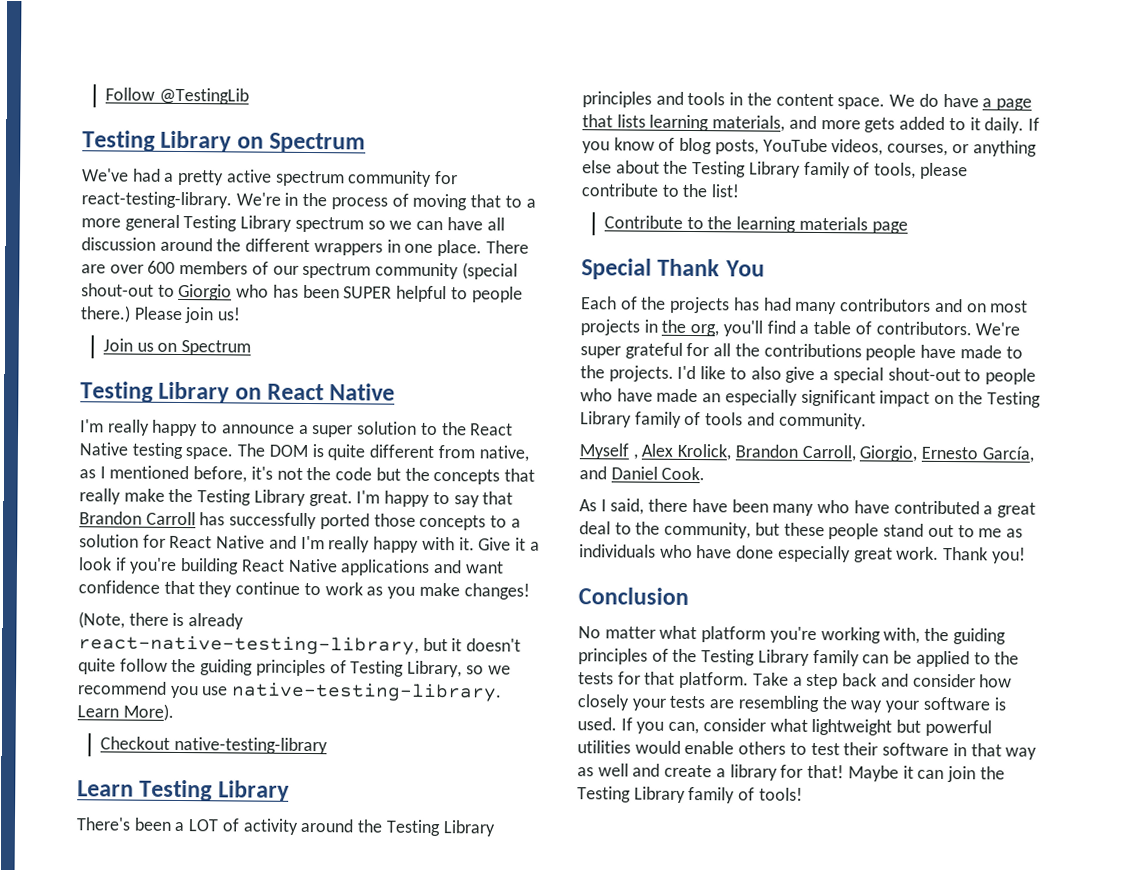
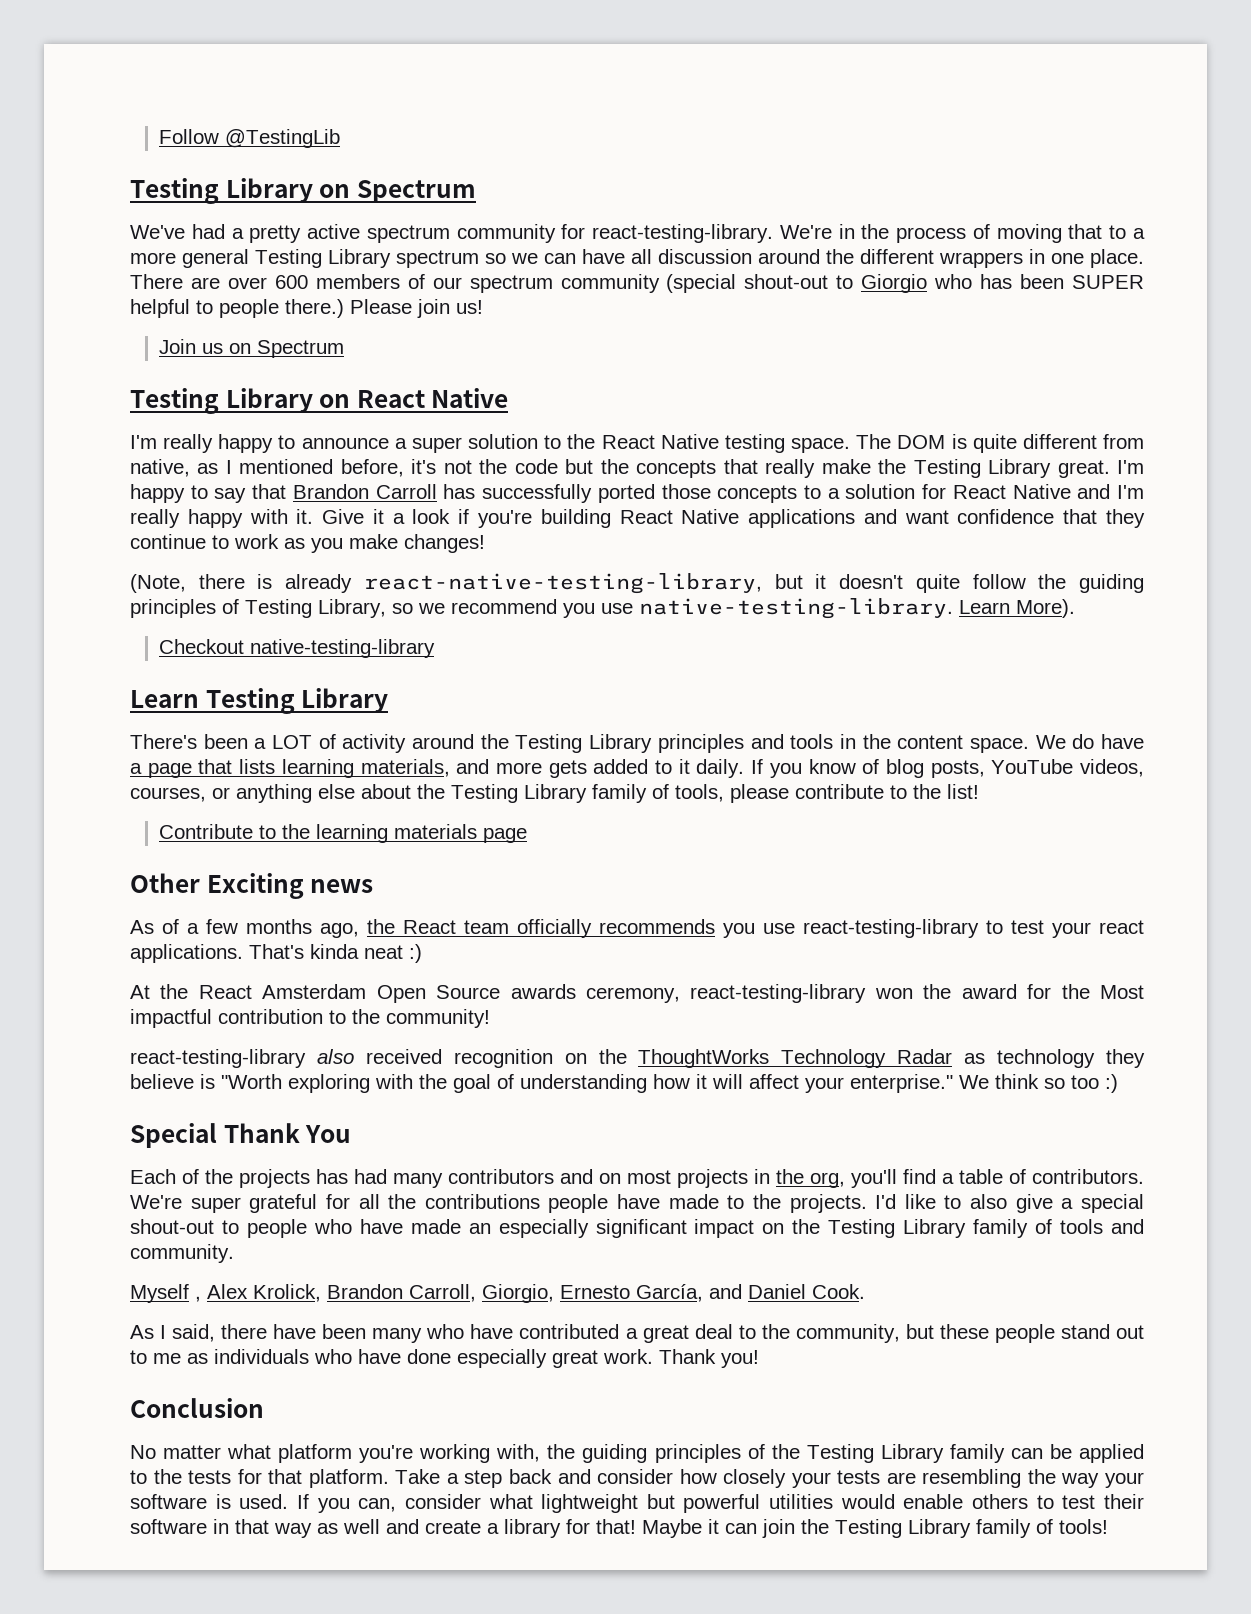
+ Other Exciting news
+ As of a few months ago, the React team officially recommends you use react-testing-library to test your react applications. That's kinda neat :)
+ At the React Amsterdam Open Source awards ceremony, react-testing-library won the award for the Most impactful contribution to the community!
+ react-testing-library also received recognition on the ThoughtWorks Technology Radar as technology they believe is "Worth exploring with the goal of understanding how it will affect your enterprise." We think so too :)

